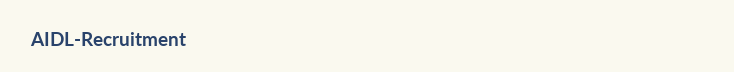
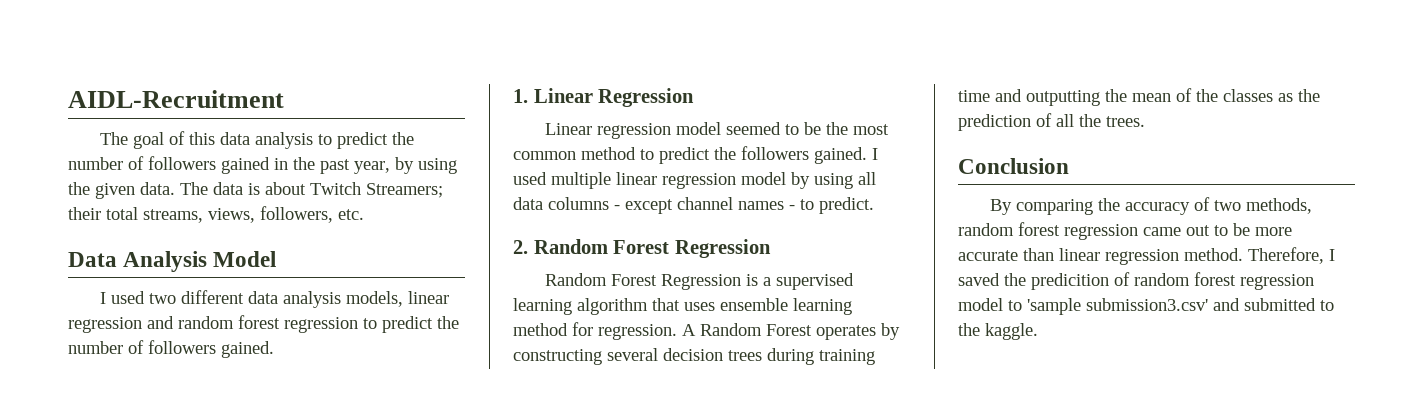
+ The goal of this data analysis to predict the number of followers gained in the past year, by using the given data. The data is about Twitch Streamers; their total streams, views, followers, etc.
+ Data Analysis Model
+ I used two different data analysis models, linear regression and random forest regression to predict the number of followers gained.
+ 1. Linear Regression
+ Linear regression model seemed to be the most common method to predict the followers gained. I used multiple linear regression model by using all data columns - except channel names - to predict.
+ 2. Random Forest Regression
+ Random Forest Regression is a supervised learning algorithm that uses ensemble learning method for regression. A Random Forest operates by constructing several decision trees during training time and outputting the mean of the classes as the prediction of all the trees.
+ Conclusion
+ By comparing the accuracy of two methods, random forest regression came out to be more accurate than linear regression method. Therefore, I saved the predicition of random forest regression model to 'sample submission3.csv' and submitted to the kaggle.

